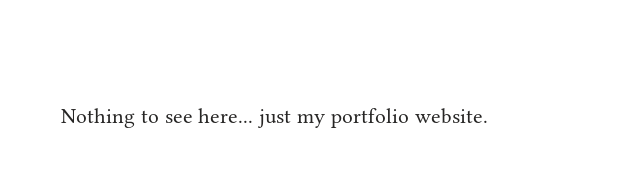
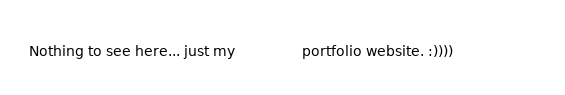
- Nothing to see here... just my portfolio website.
+ Nothing to see here... just my portfolio website. :))))

